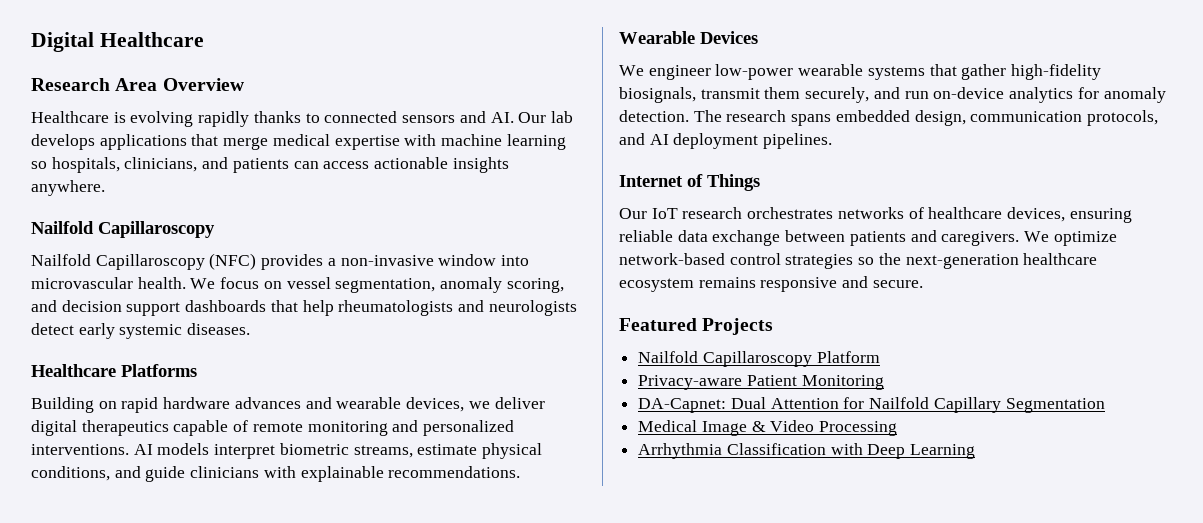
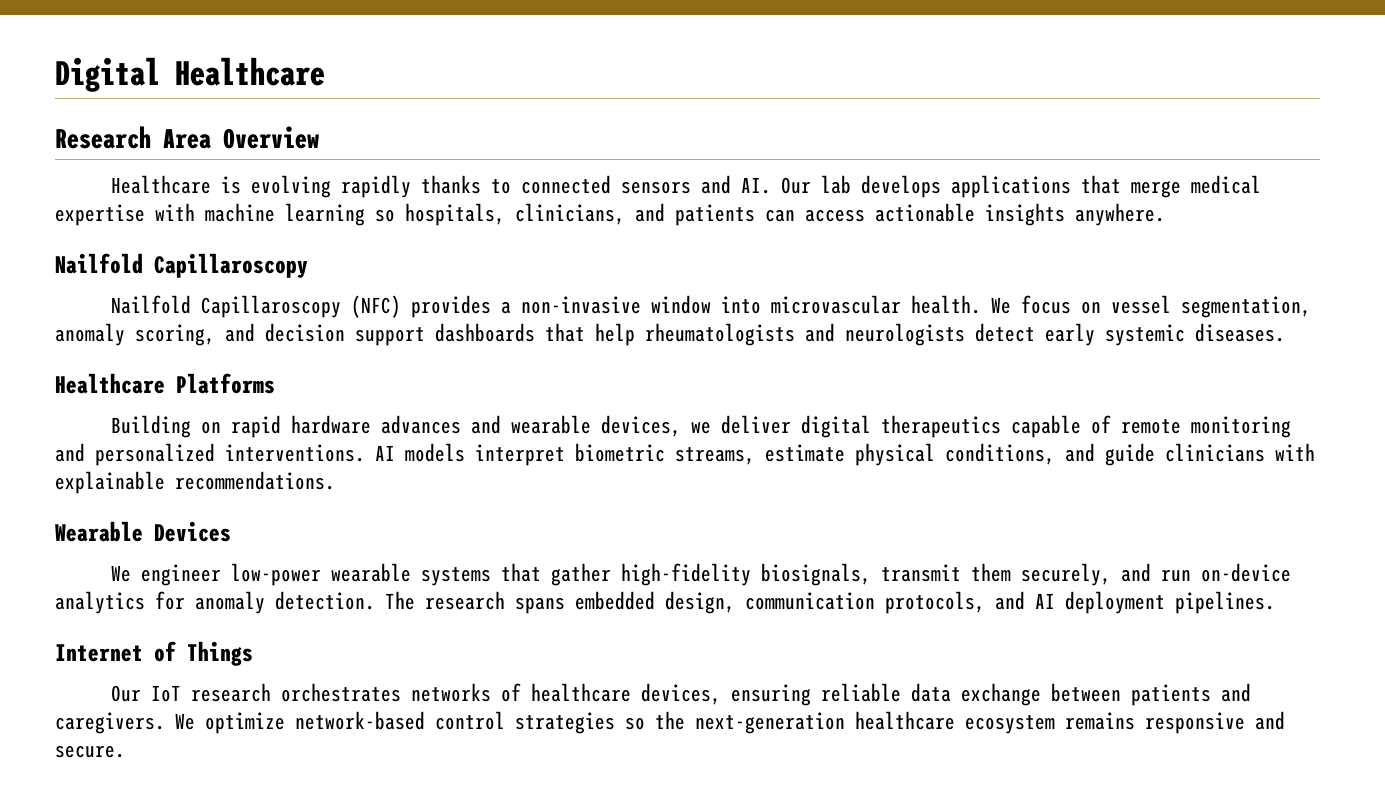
- Featured Projects
- Nailfold Capillaroscopy Platform
- Privacy-aware Patient Monitoring
- DA-Capnet: Dual Attention for Nailfold Capillary Segmentation
- Medical Image & Video Processing
- Arrhythmia Classification with Deep Learning

